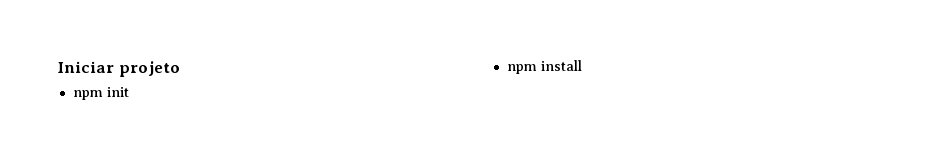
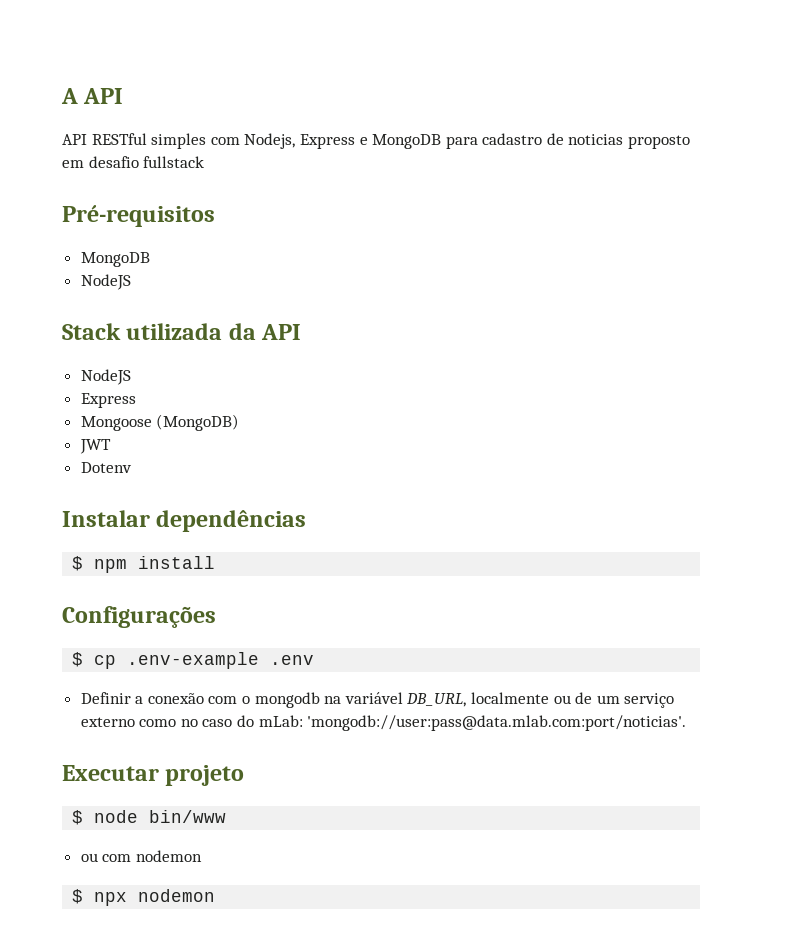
- Iniciar projeto
- npm init
- npm install
+ A API
+ API RESTful simples com Nodejs, Express e MongoDB para cadastro de noticias proposto em desafio fullstack
+ Pré-requisitos
+ MongoDB
+ NodeJS
+ Stack utilizada da API
+ NodeJS
+ Express
+ Mongoose (MongoDB)
+ JWT
+ Dotenv
+ Instalar dependências
+ $ npm install
+ Configurações
+ $ cp .env-example .env
+ Definir a conexão com o mongodb na variável DB_URL, localmente ou de um serviço externo como no caso do mLab: 'mongodb://user:pass@data.mlab.com:port/noticias'.
+ Executar projeto
+ $ node bin/www
+ ou com nodemon
+ $ npx nodemon

